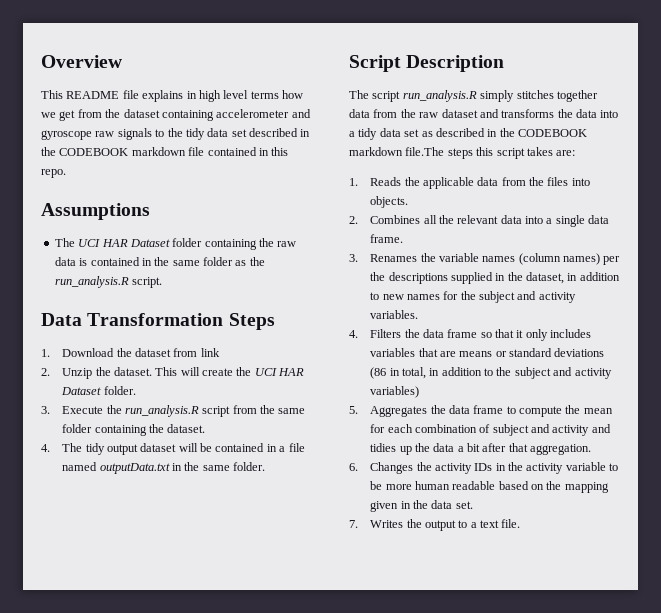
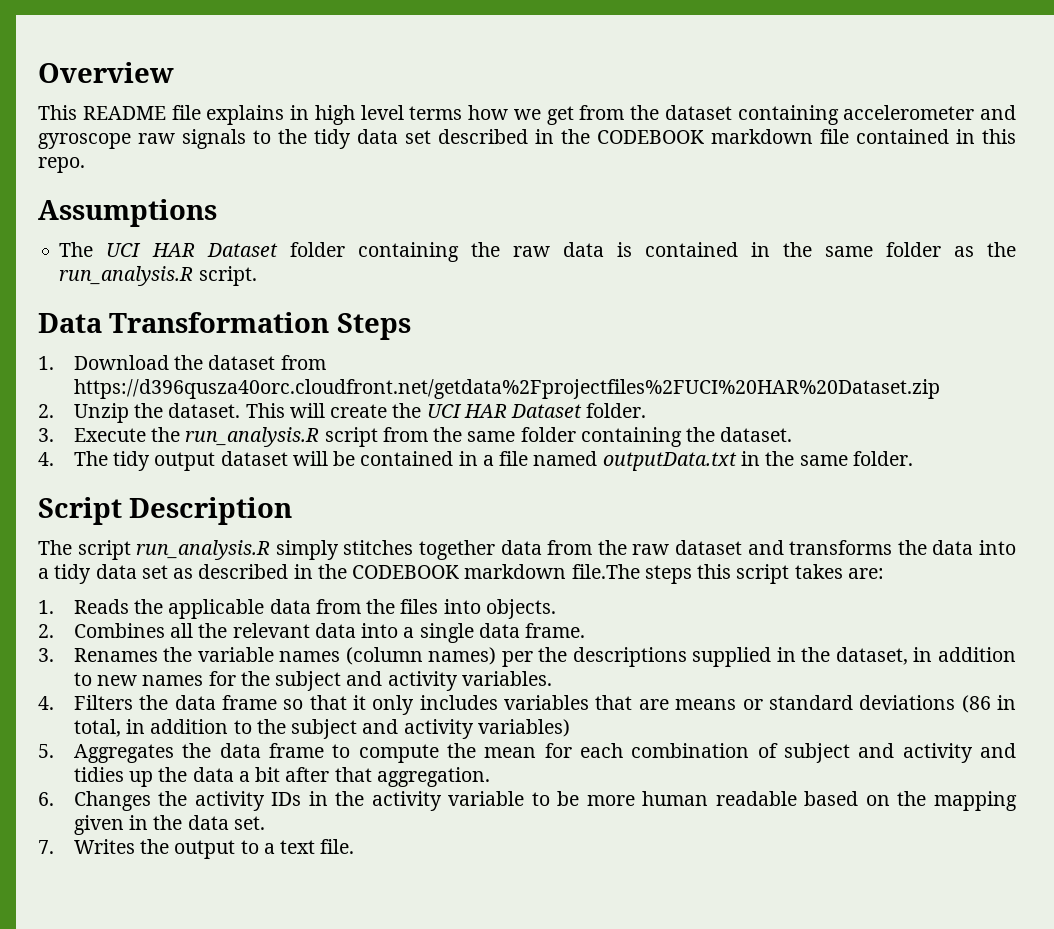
- 1. Download the dataset from link
+ 1. Download the dataset from https://d396qusza40orc.cloudfront.net/getdata%2Fprojectfiles%2FUCI%20HAR%20Dataset.zip

